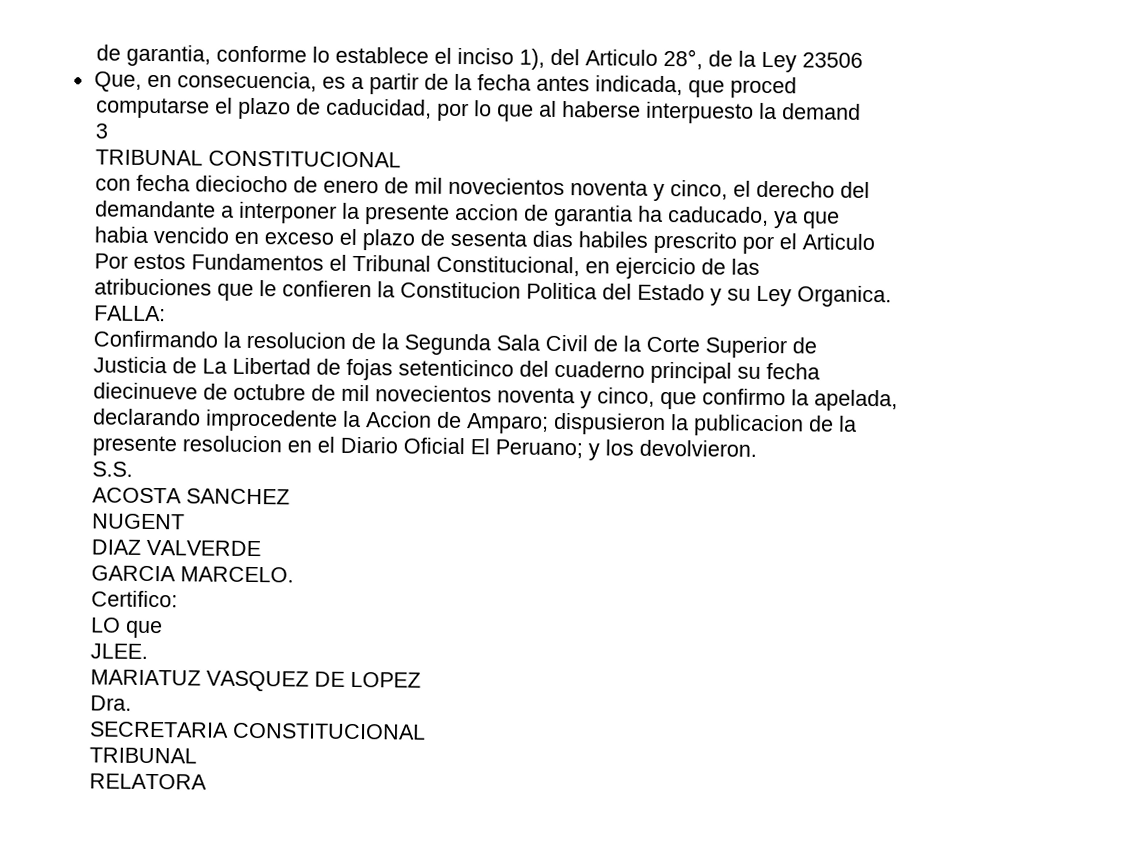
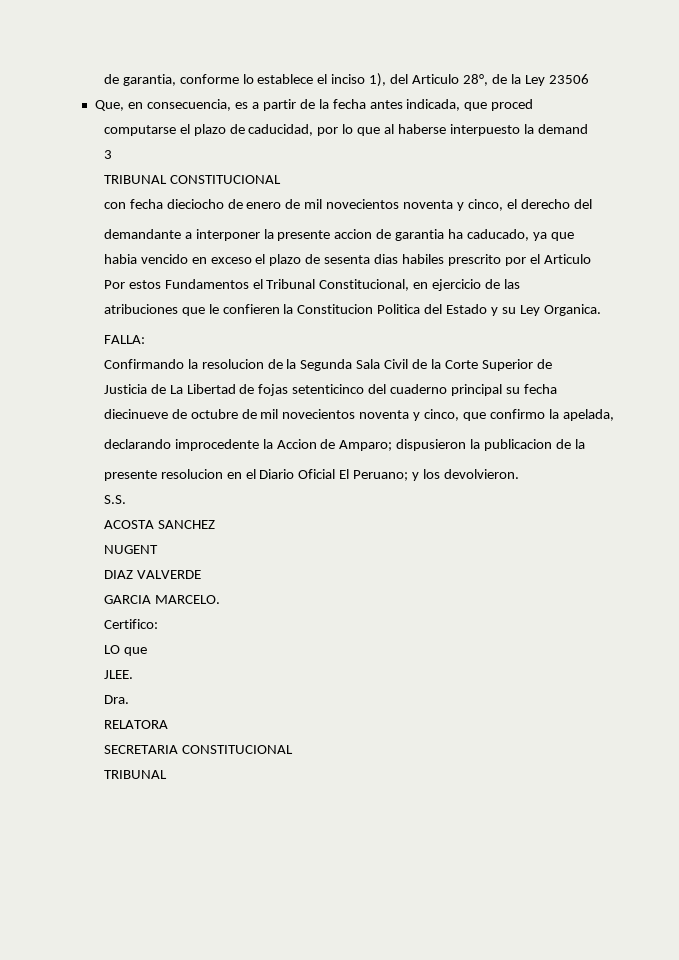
- MARIATUZ VASQUEZ DE LOPEZ
  Dra.
+ RELATORA
- RELATORA

